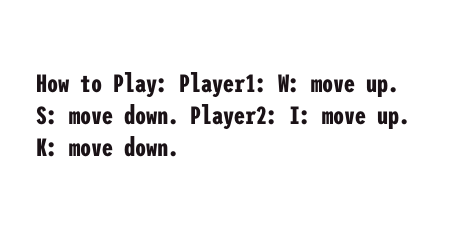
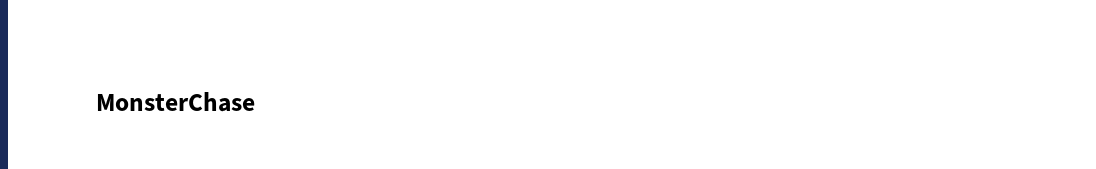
- How to Play: Player1: W: move up. S: move down. Player2: I: move up. K: move down.
+ MonsterChase

